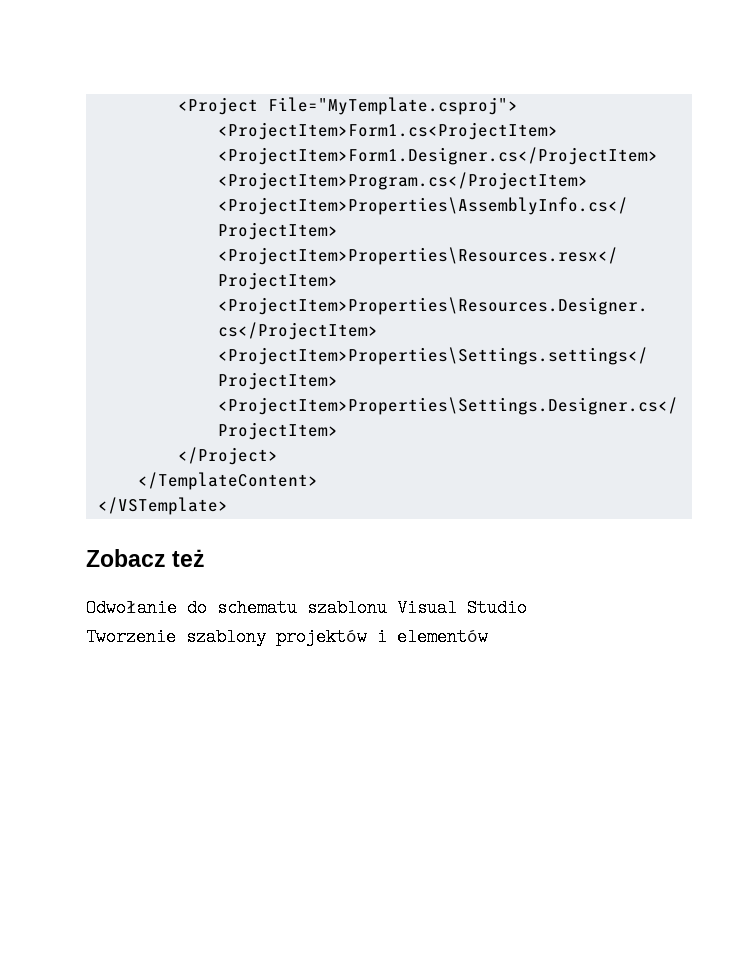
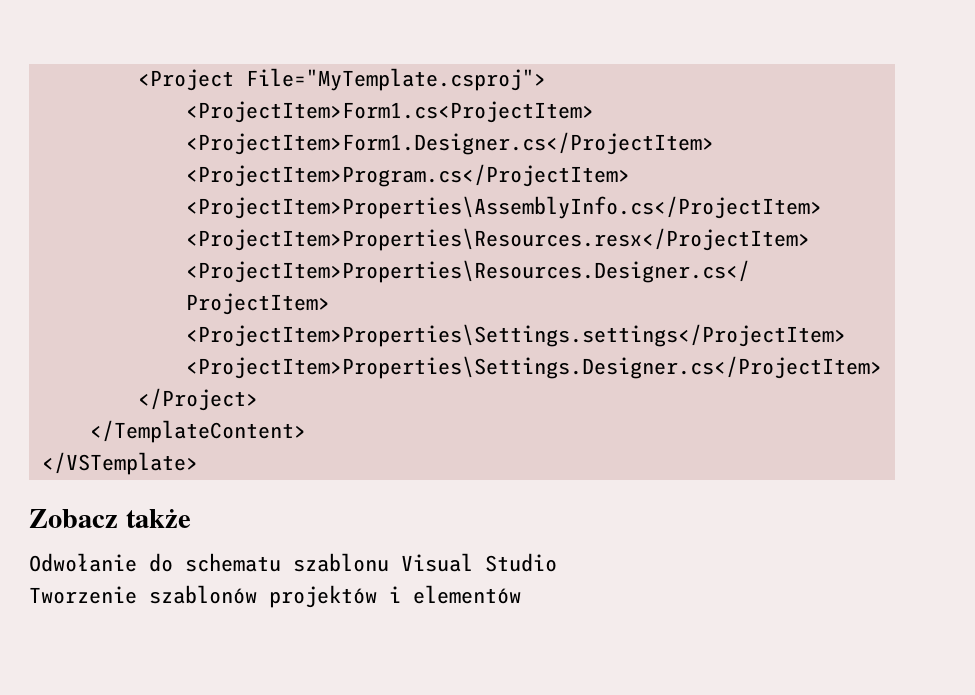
- Zobacz też
+ Zobacz także
- Tworzenie szablony projektów i elementów
+ Tworzenie szablonów projektów i elementów

